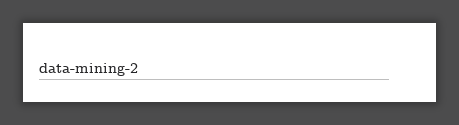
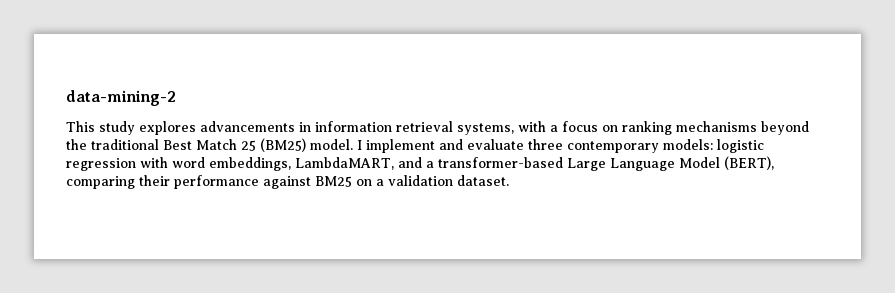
+ This study explores advancements in information retrieval systems, with a focus on ranking mechanisms beyond the traditional Best Match 25 (BM25) model. I implement and evaluate three contemporary models: logistic regression with word embeddings, LambdaMART, and a transformer-based Large Language Model (BERT), comparing their performance against BM25 on a validation dataset.

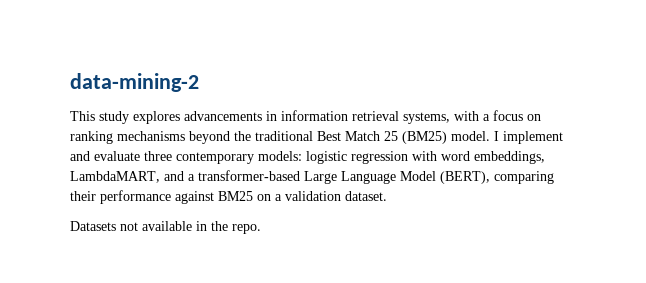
+ Datasets not available in the repo.

